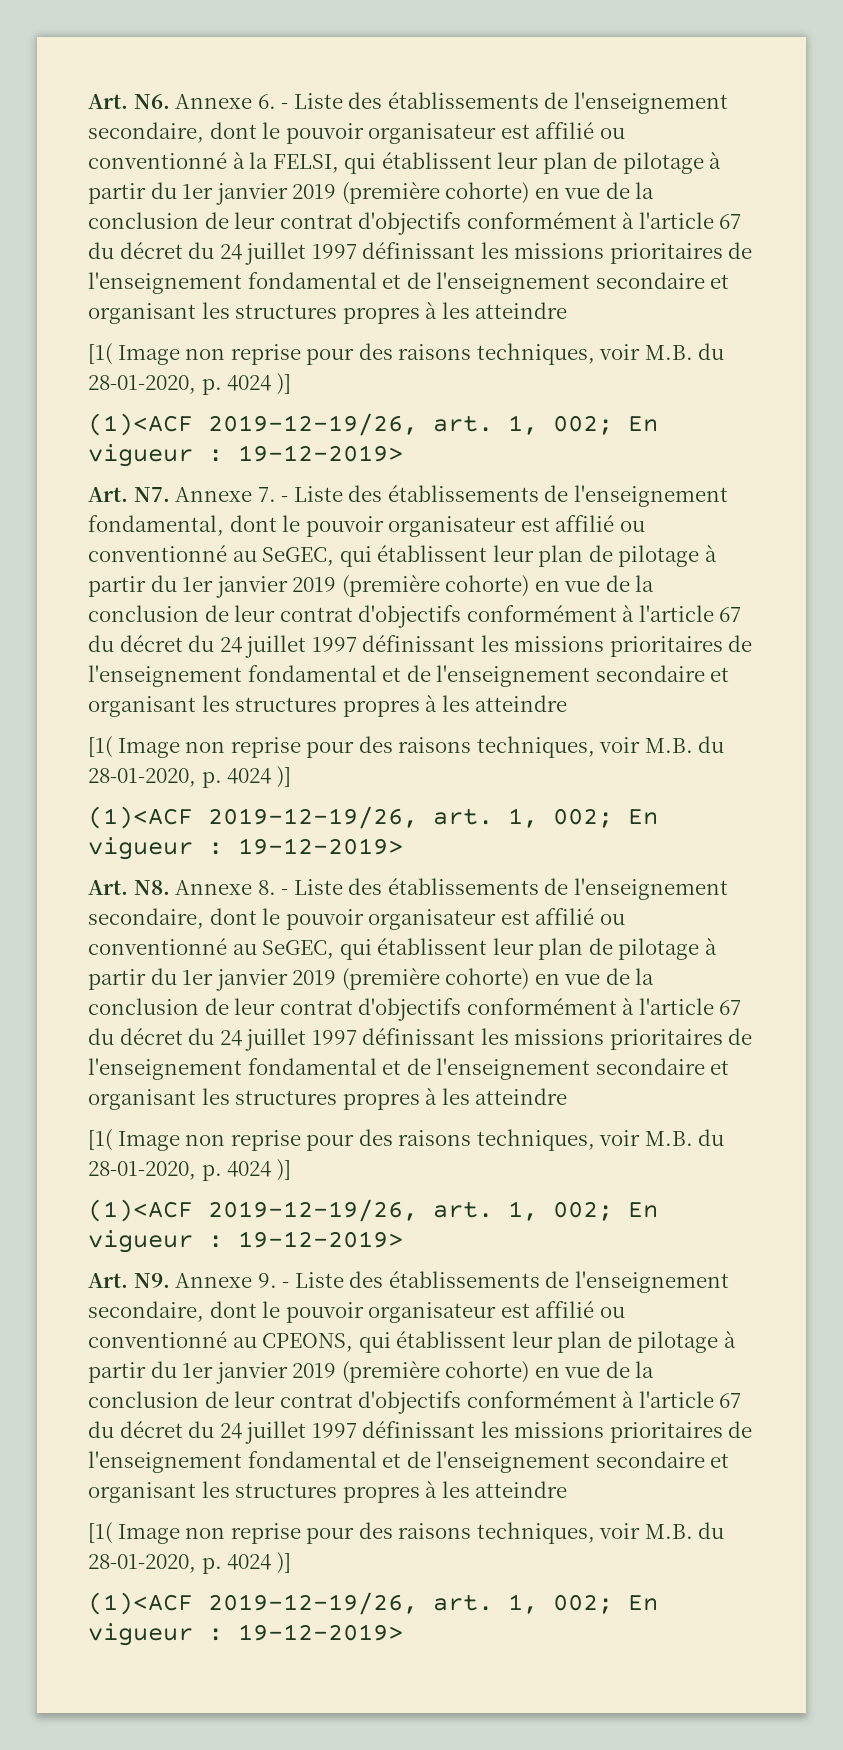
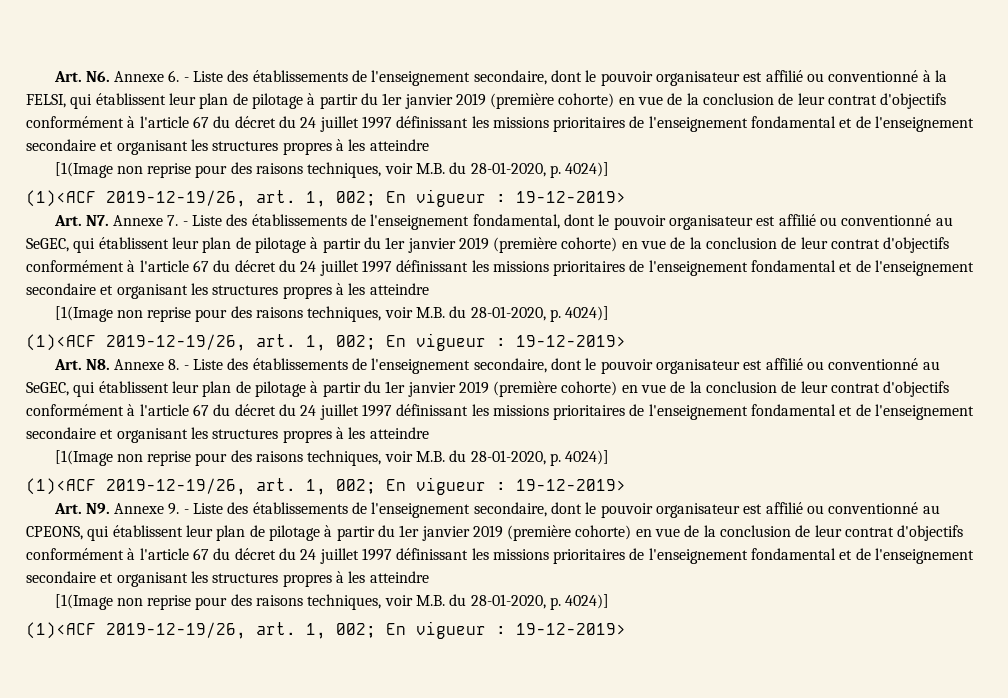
  Art. N6. Annexe 6. - Liste des établissements de l'enseignement secondaire, dont le pouvoir organisateur est affilié ou conventionné à la FELSI, qui établissent leur plan de pilotage à partir du 1er janvier 2019 (première cohorte) en vue de la conclusion de leur contrat d'objectifs conformément à l'article 67 du décret du 24 juillet 1997 définissant les missions prioritaires de l'enseignement fondamental et de l'enseignement secondaire et organisant les structures propres à les atteindre
- [1( Image non reprise pour des raisons techniques, voir M.B. du 28-01-2020, p. 4024 )]
+ [1(Image non reprise pour des raisons techniques, voir M.B. du 28-01-2020, p. 4024)]
  Art. N7. Annexe 7. - Liste des établissements de l'enseignement fondamental, dont le pouvoir organisateur est affilié ou conventionné au SeGEC, qui établissent leur plan de pilotage à partir du 1er janvier 2019 (première cohorte) en vue de la conclusion de leur contrat d'objectifs conformément à l'article 67 du décret du 24 juillet 1997 définissant les missions prioritaires de l'enseignement fondamental et de l'enseignement secondaire et organisant les structures propres à les atteindre
- [1( Image non reprise pour des raisons techniques, voir M.B. du 28-01-2020, p. 4024 )]
+ [1(Image non reprise pour des raisons techniques, voir M.B. du 28-01-2020, p. 4024)]
  Art. N8. Annexe 8. - Liste des établissements de l'enseignement secondaire, dont le pouvoir organisateur est affilié ou conventionné au SeGEC, qui établissent leur plan de pilotage à partir du 1er janvier 2019 (première cohorte) en vue de la conclusion de leur contrat d'objectifs conformément à l'article 67 du décret du 24 juillet 1997 définissant les missions prioritaires de l'enseignement fondamental et de l'enseignement secondaire et organisant les structures propres à les atteindre
- [1( Image non reprise pour des raisons techniques, voir M.B. du 28-01-2020, p. 4024 )]
+ [1(Image non reprise pour des raisons techniques, voir M.B. du 28-01-2020, p. 4024)]
  Art. N9. Annexe 9. - Liste des établissements de l'enseignement secondaire, dont le pouvoir organisateur est affilié ou conventionné au CPEONS, qui établissent leur plan de pilotage à partir du 1er janvier 2019 (première cohorte) en vue de la conclusion de leur contrat d'objectifs conformément à l'article 67 du décret du 24 juillet 1997 définissant les missions prioritaires de l'enseignement fondamental et de l'enseignement secondaire et organisant les structures propres à les atteindre
- [1( Image non reprise pour des raisons techniques, voir M.B. du 28-01-2020, p. 4024 )]
+ [1(Image non reprise pour des raisons techniques, voir M.B. du 28-01-2020, p. 4024)]

